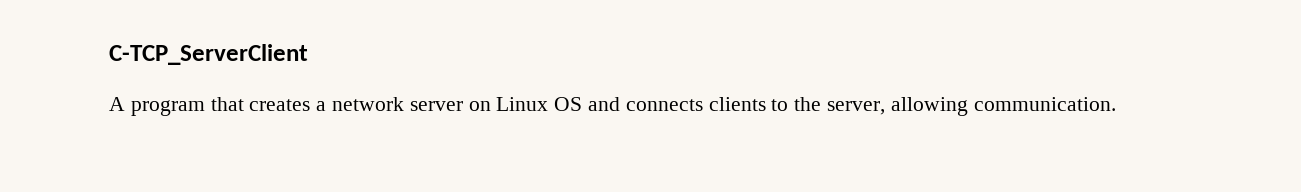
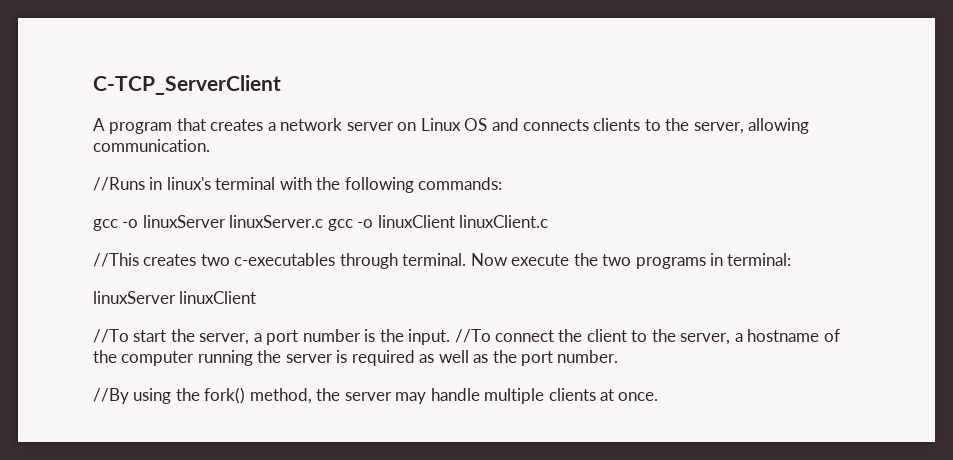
+ //Runs in linux's terminal with the following commands:
+ gcc -o linuxServer linuxServer.c gcc -o linuxClient linuxClient.c
+ //This creates two c-executables through terminal. Now execute the two programs in terminal:
+ linuxServer linuxClient
+ //To start the server, a port number is the input. //To connect the client to the server, a hostname of the computer running the server is required as well as the port number.
+ //By using the fork() method, the server may handle multiple clients at once.

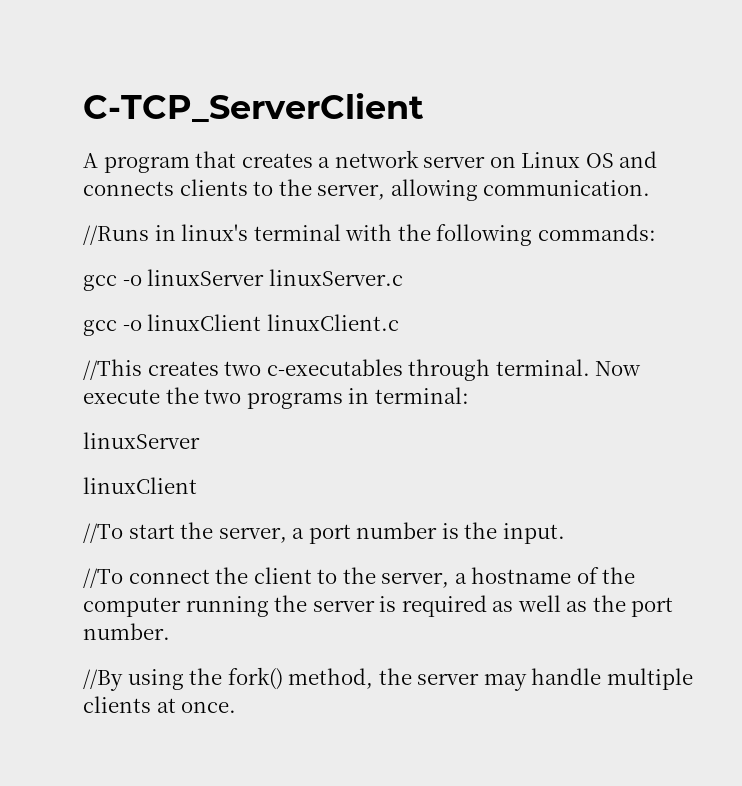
- gcc -o linuxServer linuxServer.c gcc -o linuxClient linuxClient.c
+ gcc -o linuxServer linuxServer.c
+ gcc -o linuxClient linuxClient.c
  Now execute the two programs in terminal:
- linuxServer linuxClient
+ linuxServer
+ linuxClient
- //To start the server, a port number is the input. //To connect the client to the server, a hostname of the computer running the server is required as well as the port number.
+ //To start the server, a port number is the input.
+ //To connect the client to the server, a hostname of the computer running the server is required as well as the port number.

